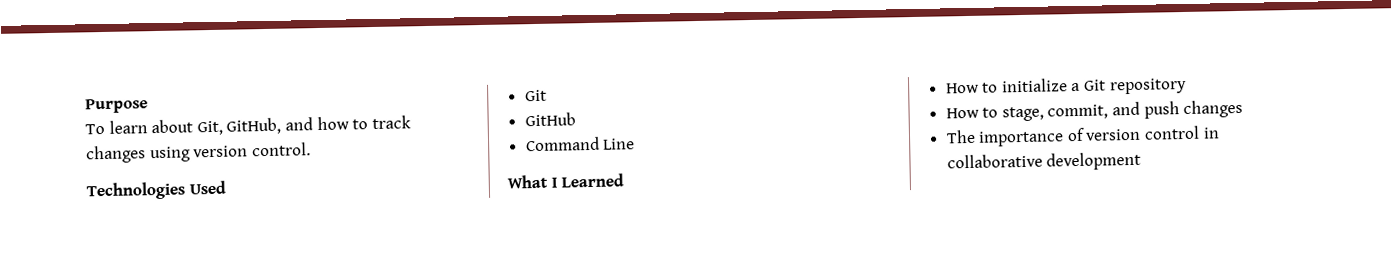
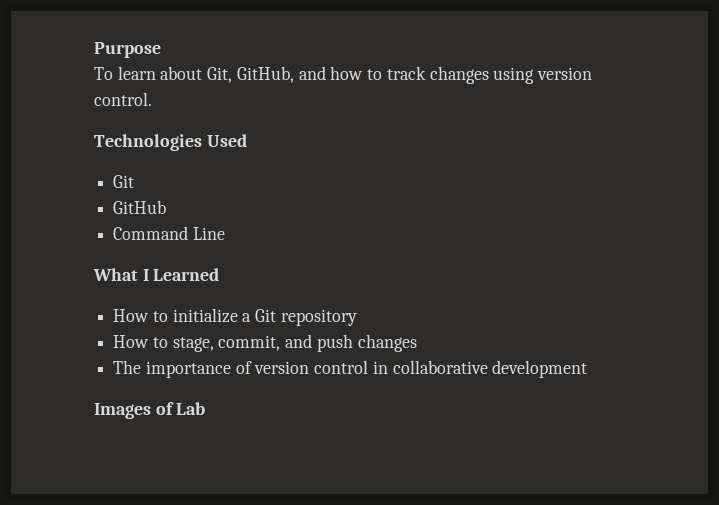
+ Images of Lab

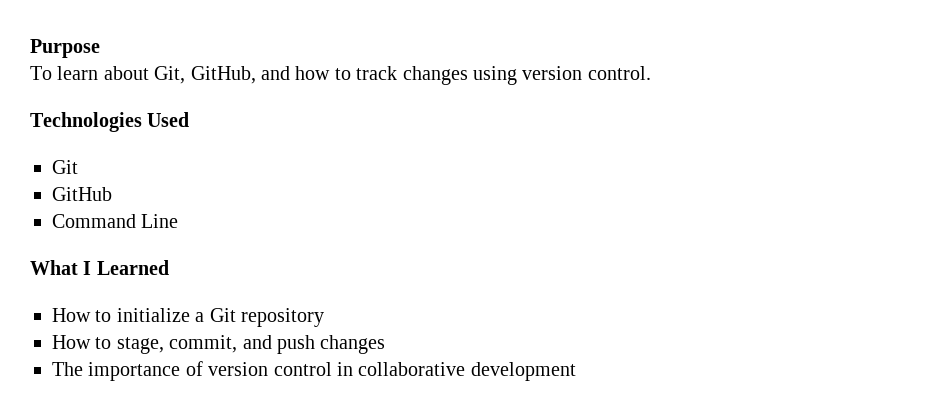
- Images of Lab

